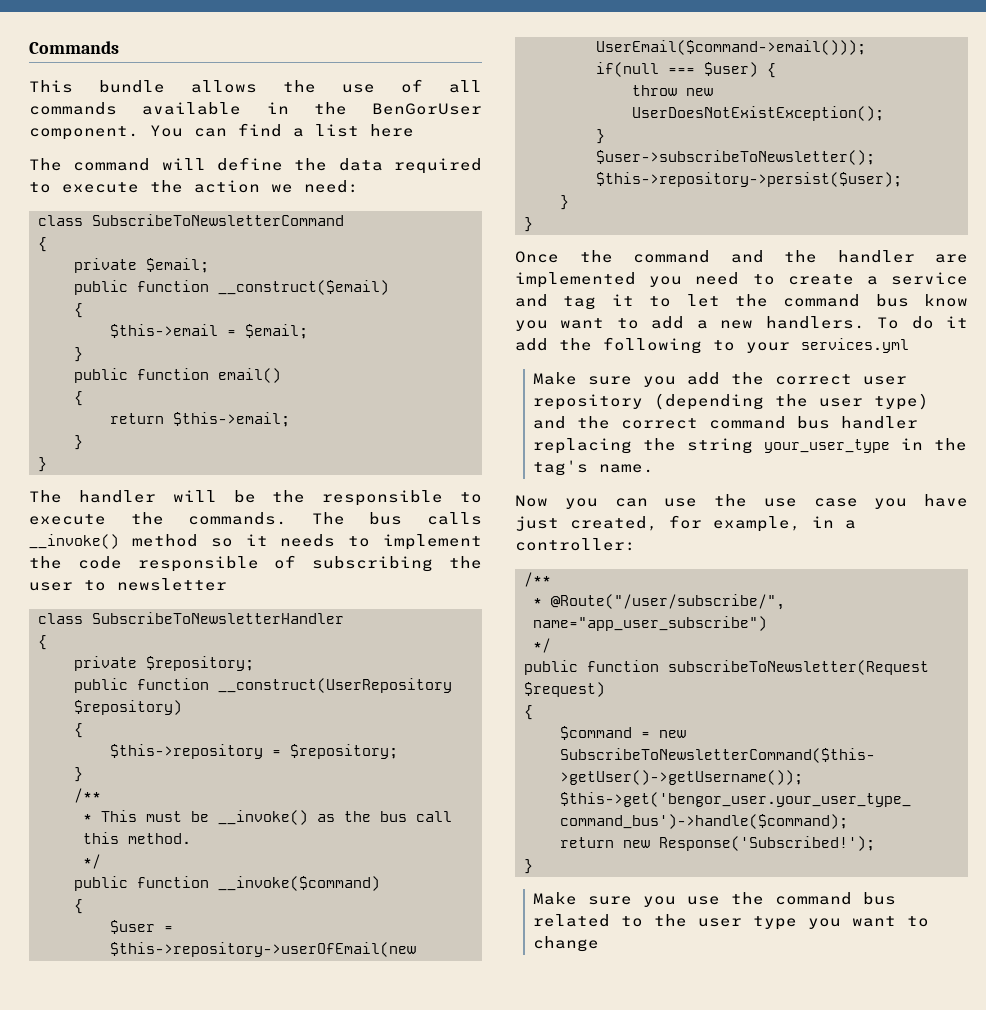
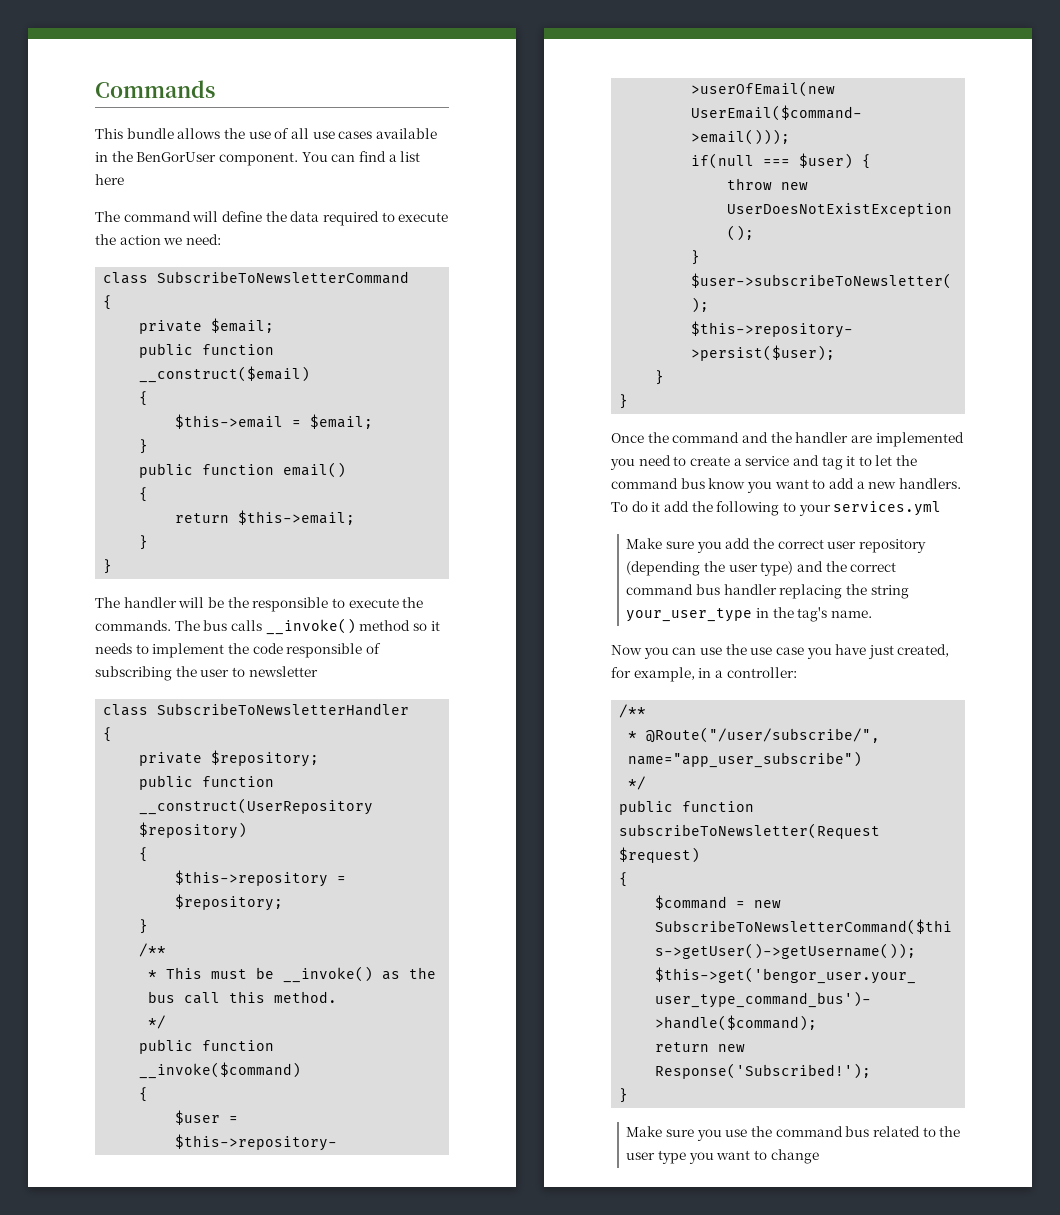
- This bundle allows the use of all commands available in the BenGorUser component.
+ This bundle allows the use of all use cases available in the BenGorUser component.

